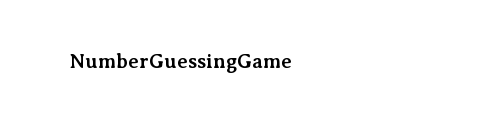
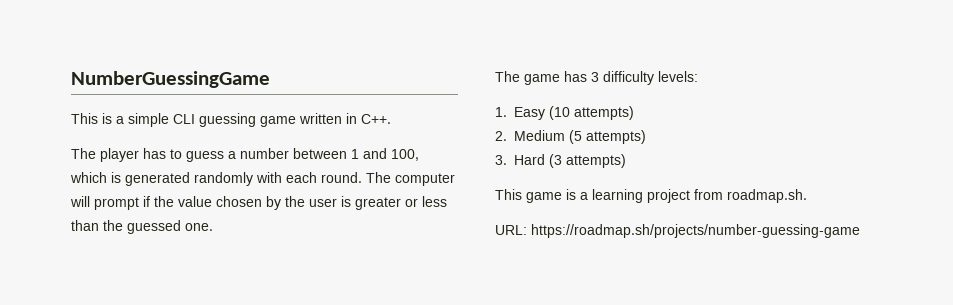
+ This is a simple CLI guessing game written in C++.
+ The player has to guess a number between 1 and 100, which is generated randomly with each round. The computer will prompt if the value chosen by the user is greater or less than the guessed one.
+ The game has 3 difficulty levels:
+ 1. Easy (10 attempts)
+ 2. Medium (5 attempts)
+ 3. Hard (3 attempts)
+ This game is a learning project from roadmap.sh.
+ URL: https://roadmap.sh/projects/number-guessing-game

